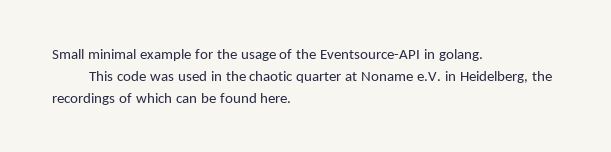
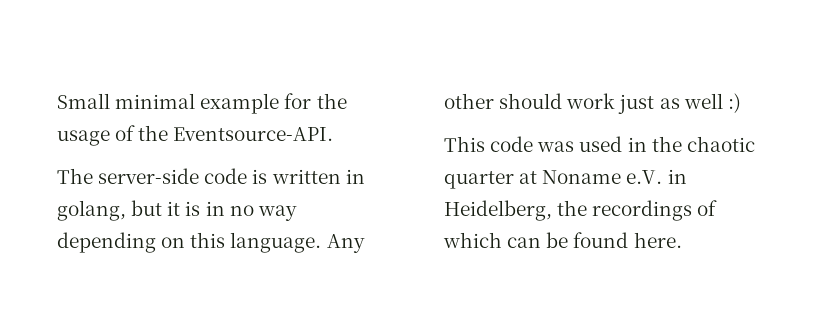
- Small minimal example for the usage of the Eventsource-API in golang.
+ Small minimal example for the usage of the Eventsource-API.
+ The server-side code is written in golang, but it is in no way depending on this language. Any other should work just as well :)

